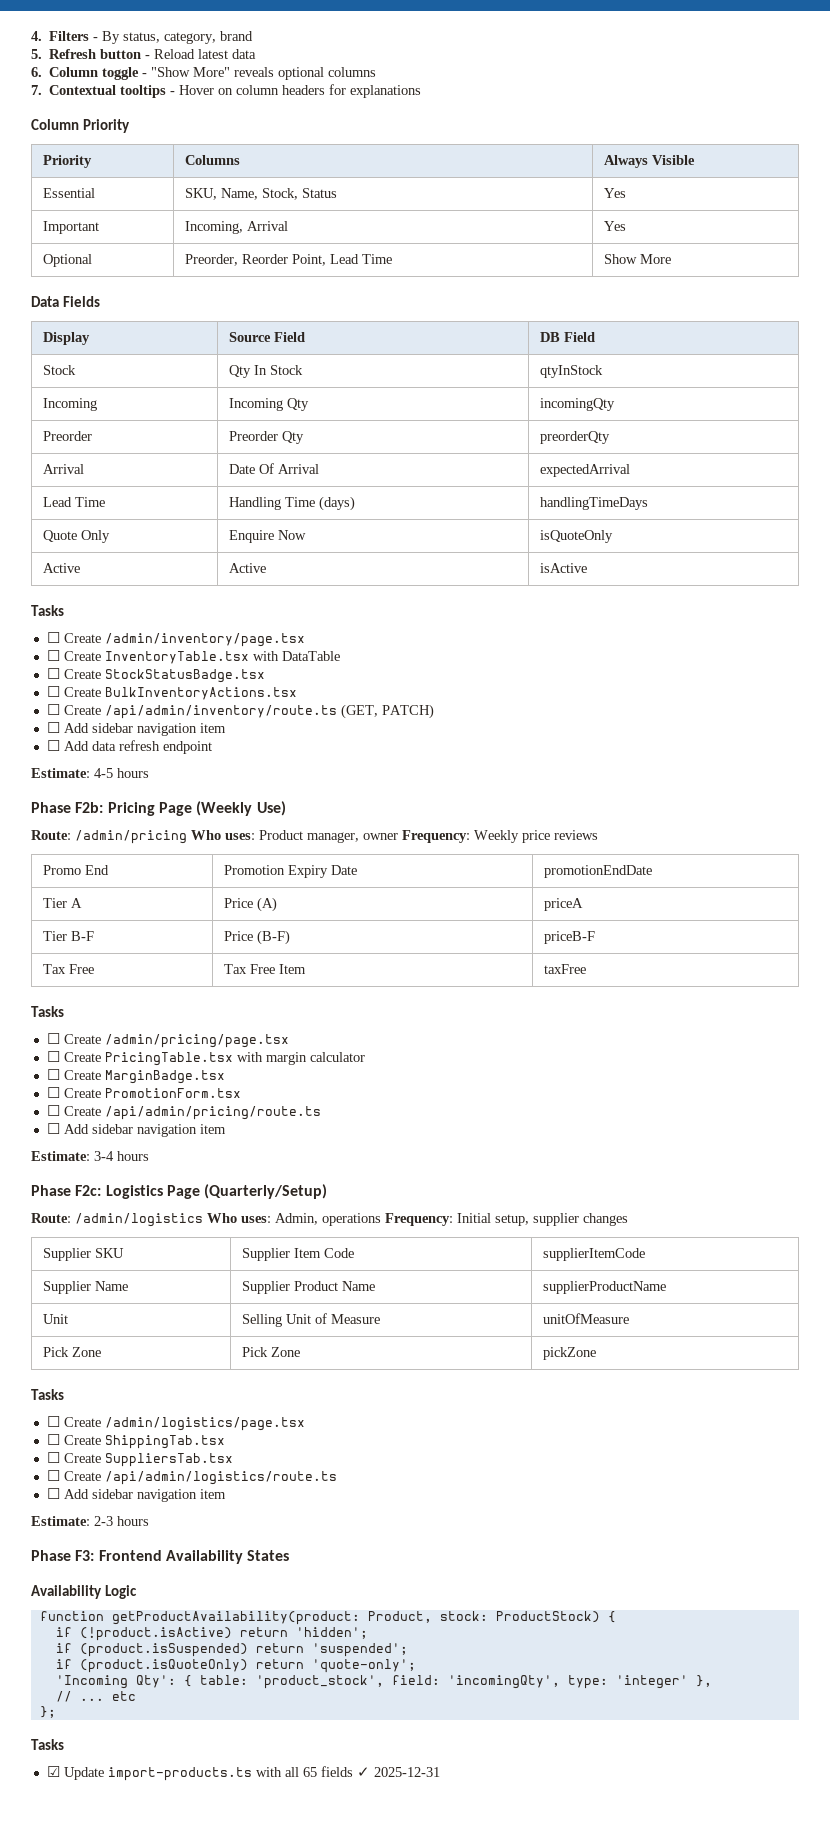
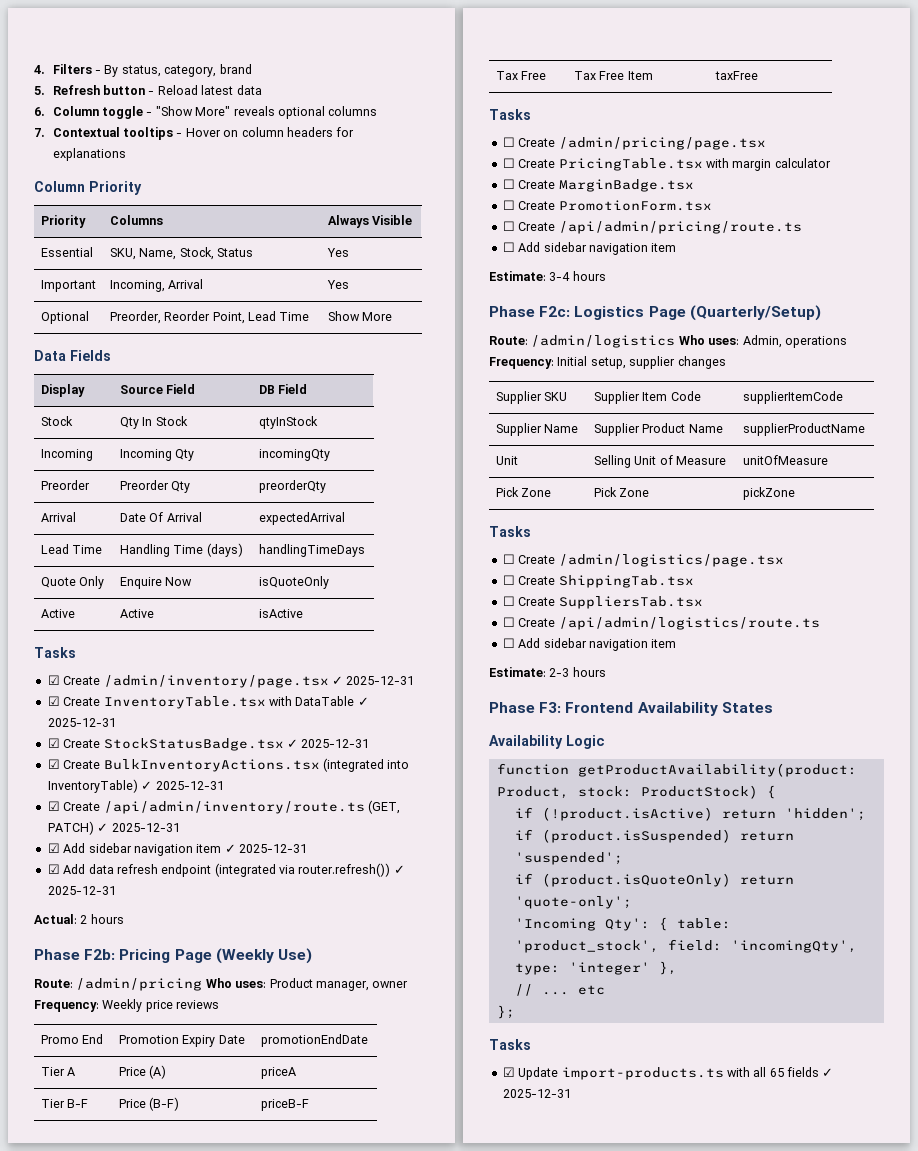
- ☐ Create /admin/inventory/page.tsx
- ☐ Create InventoryTable.tsx with DataTable
- ☐ Create StockStatusBadge.tsx
- ☐ Create BulkInventoryActions.tsx
- ☐ Create /api/admin/inventory/route.ts (GET, PATCH)
- ☐ Add sidebar navigation item
- ☐ Add data refresh endpoint
- Estimate: 4-5 hours
+ ☑ Create /admin/inventory/page.tsx ✓ 2025-12-31
+ ☑ Create InventoryTable.tsx with DataTable ✓ 2025-12-31
+ ☑ Create StockStatusBadge.tsx ✓ 2025-12-31
+ ☑ Create BulkInventoryActions.tsx (integrated into InventoryTable) ✓ 2025-12-31
+ ☑ Create /api/admin/inventory/route.ts (GET, PATCH) ✓ 2025-12-31
+ ☑ Add sidebar navigation item ✓ 2025-12-31
+ ☑ Add data refresh endpoint (integrated via router.refresh()) ✓ 2025-12-31
+ Actual: 2 hours

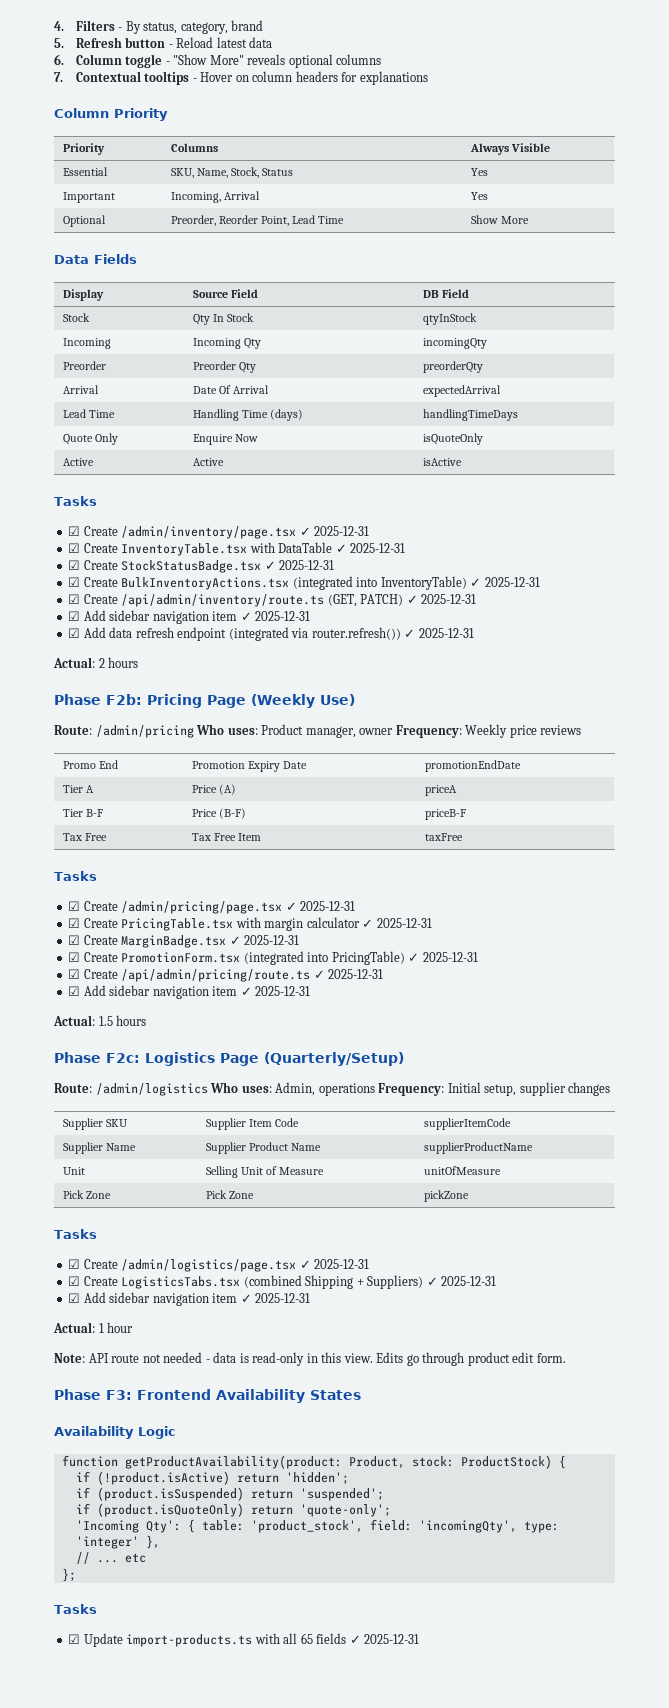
- ☐ Create /admin/pricing/page.tsx
- ☐ Create PricingTable.tsx with margin calculator
- ☐ Create MarginBadge.tsx
- ☐ Create PromotionForm.tsx
- ☐ Create /api/admin/pricing/route.ts
- ☐ Add sidebar navigation item
- Estimate: 3-4 hours
+ ☑ Create /admin/pricing/page.tsx ✓ 2025-12-31
+ ☑ Create PricingTable.tsx with margin calculator ✓ 2025-12-31
+ ☑ Create MarginBadge.tsx ✓ 2025-12-31
+ ☑ Create PromotionForm.tsx (integrated into PricingTable) ✓ 2025-12-31
+ ☑ Create /api/admin/pricing/route.ts ✓ 2025-12-31
+ ☑ Add sidebar navigation item ✓ 2025-12-31
+ Actual: 1.5 hours
- ☐ Create /admin/logistics/page.tsx
- ☐ Create ShippingTab.tsx
- ☐ Create SuppliersTab.tsx
- ☐ Create /api/admin/logistics/route.ts
- ☐ Add sidebar navigation item
- Estimate: 2-3 hours
+ ☑ Create /admin/logistics/page.tsx ✓ 2025-12-31
+ ☑ Create LogisticsTabs.tsx (combined Shipping + Suppliers) ✓ 2025-12-31
+ ☑ Add sidebar navigation item ✓ 2025-12-31
+ Actual: 1 hour
+ Note: API route not needed - data is read-only in this view. Edits go through product edit form.

